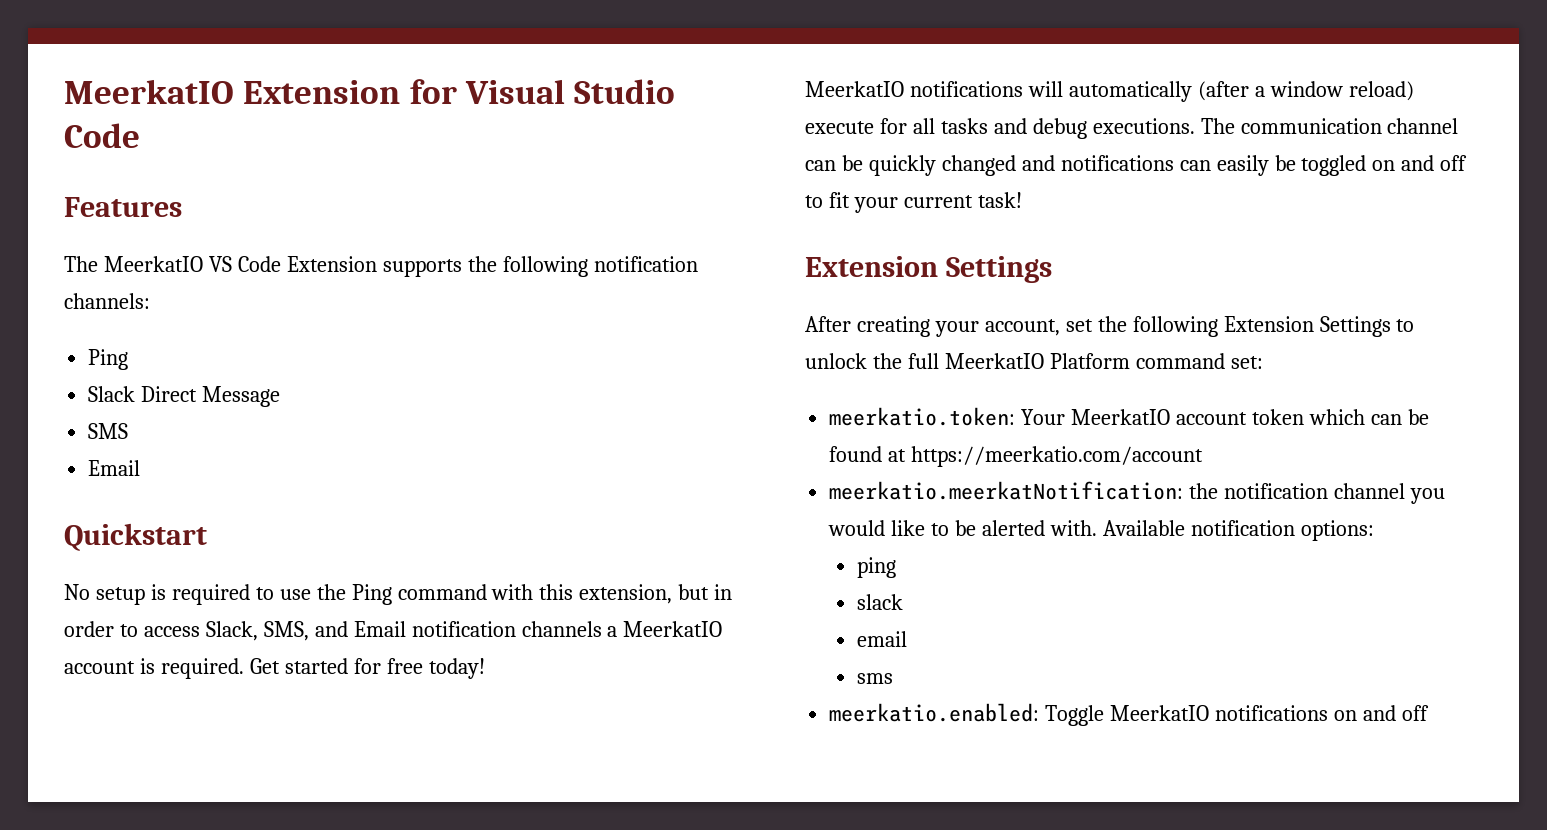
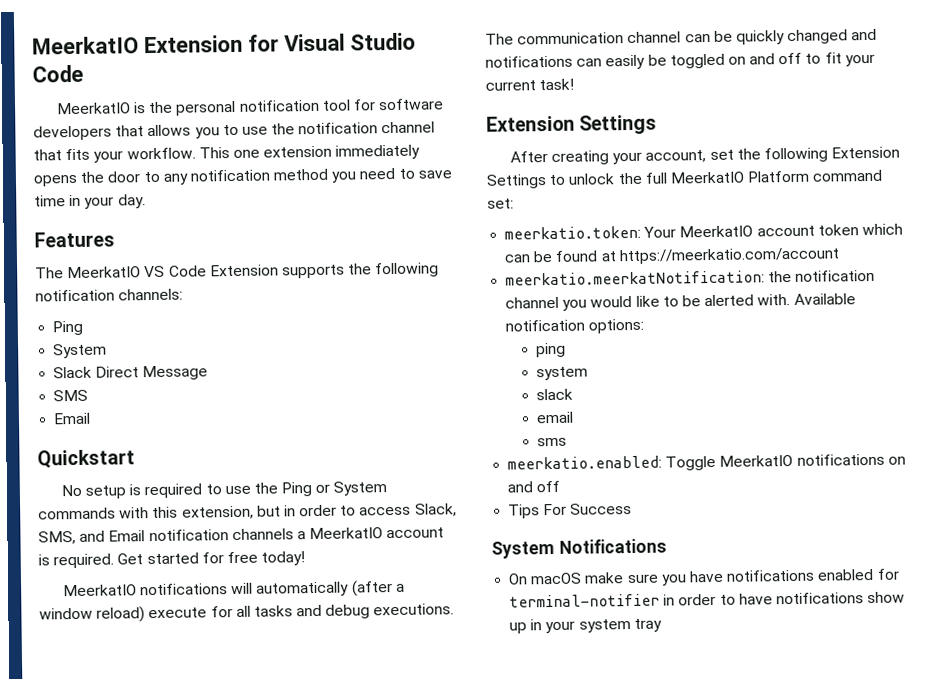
+ MeerkatIO is the personal notification tool for software developers that allows you to use the notification channel that fits your workflow. This one extension immediately opens the door to any notification method you need to save time in your day.
  The MeerkatIO VS Code Extension supports the following notification channels:
  Ping
+ System
- No setup is required to use the Ping command with this extension, but in order to access Slack, SMS, and Email notification channels a MeerkatIO account is required.
+ No setup is required to use the Ping or System commands with this extension, but in order to access Slack, SMS, and Email notification channels a MeerkatIO account is required.
  ping
+ system
+ Tips For Success
+ System Notifications
+ On macOS make sure you have notifications enabled for terminal-notifier in order to have notifications show up in your system tray

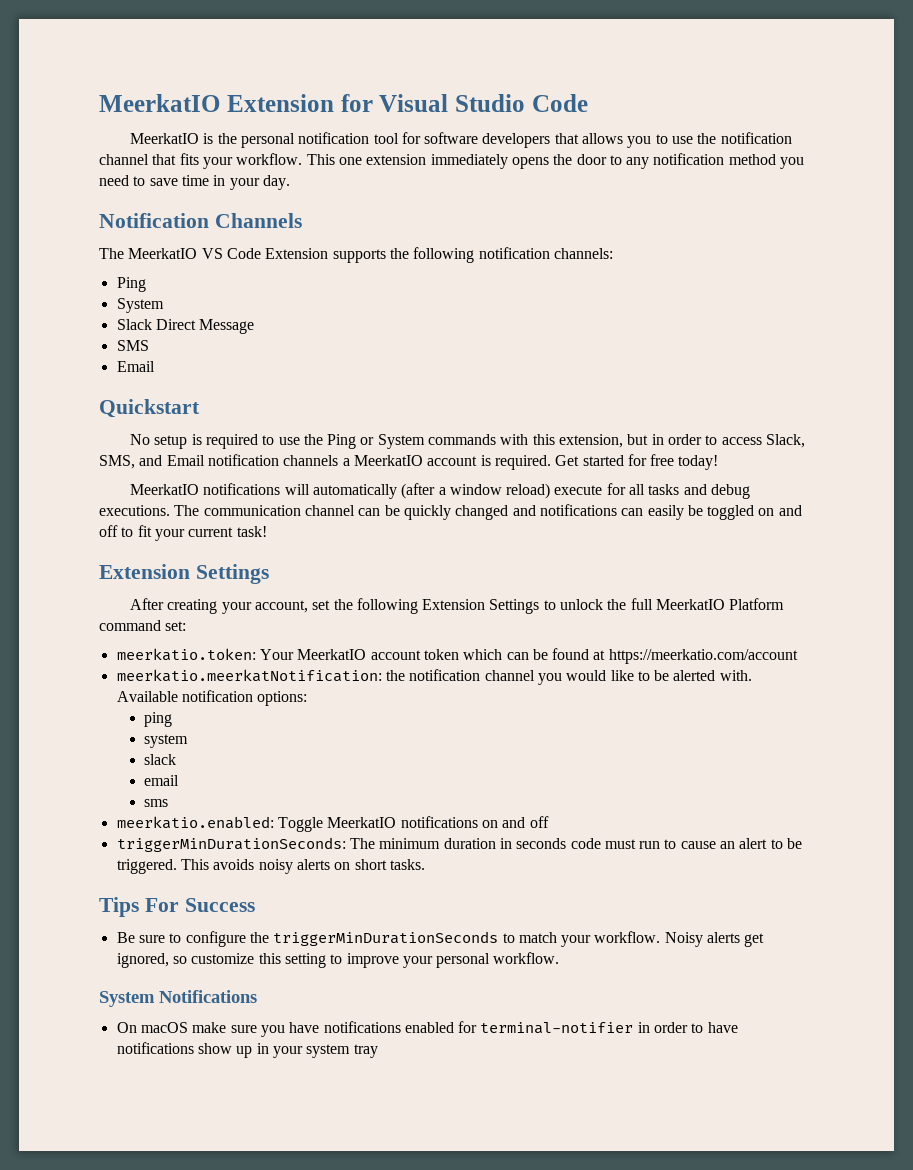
- Features
+ Notification Channels
+ triggerMinDurationSeconds: The minimum duration in seconds code must run to cause an alert to be triggered. This avoids noisy alerts on short tasks.
  Tips For Success
+ Be sure to configure the triggerMinDurationSeconds to match your workflow. Noisy alerts get ignored, so customize this setting to improve your personal workflow.

